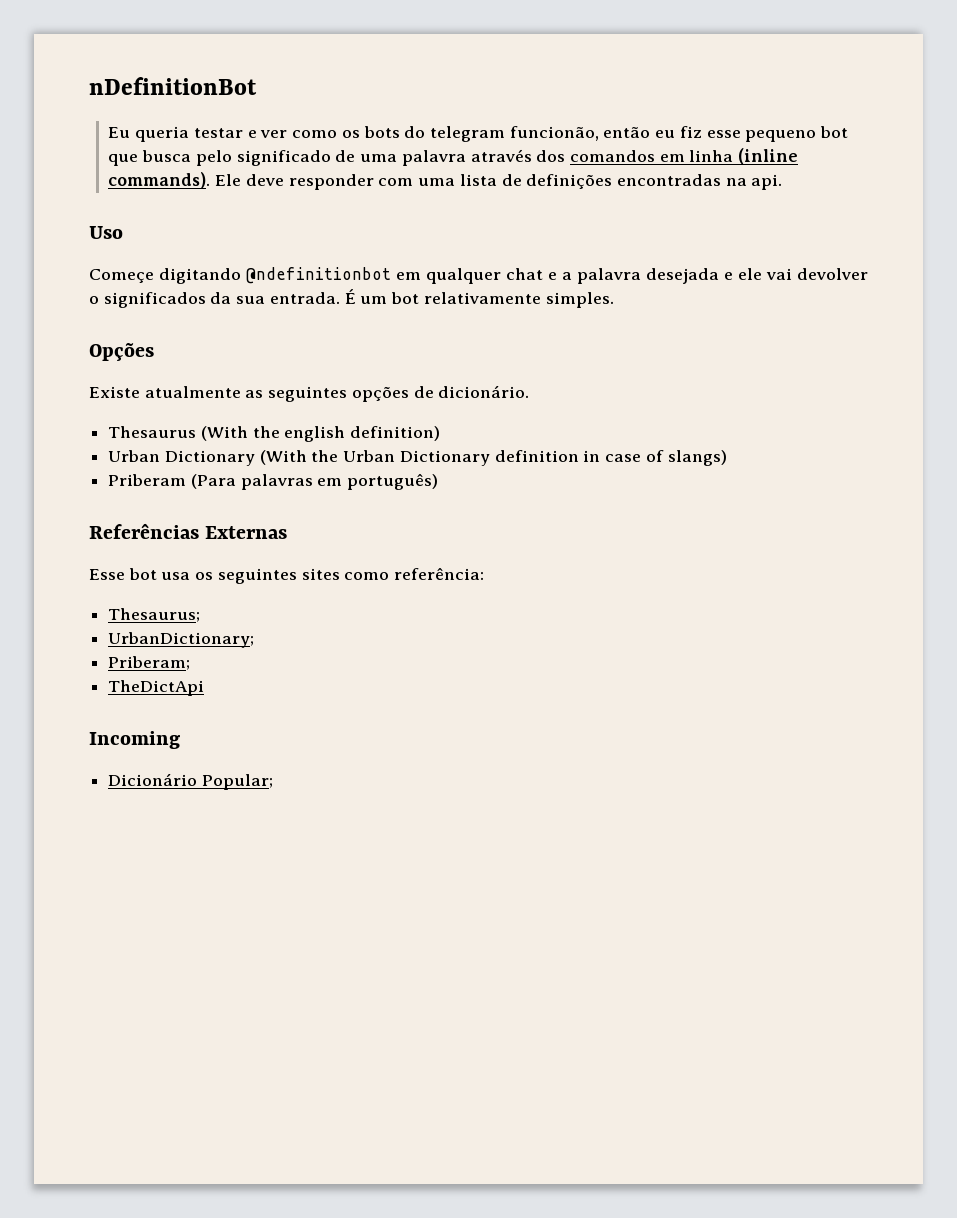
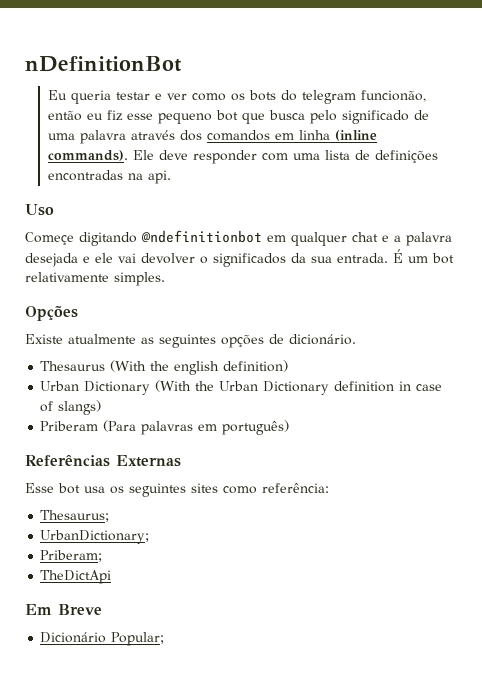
- Incoming
+ Em Breve

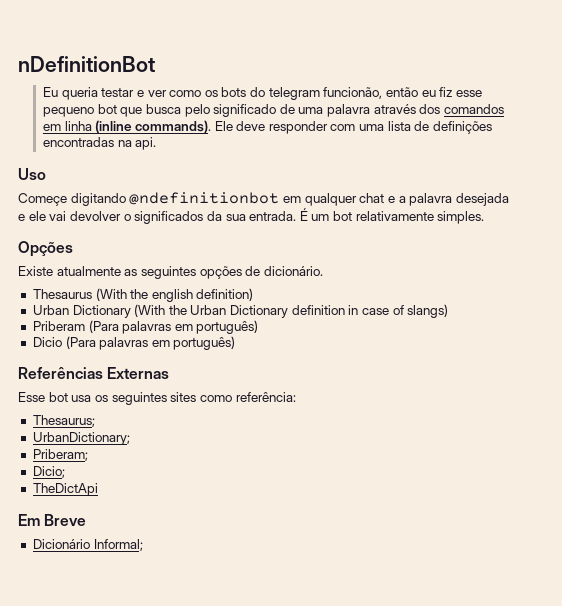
+ Dicio (Para palavras em português)
+ Dicio;
- Dicionário Popular;
+ Dicionário Informal;

